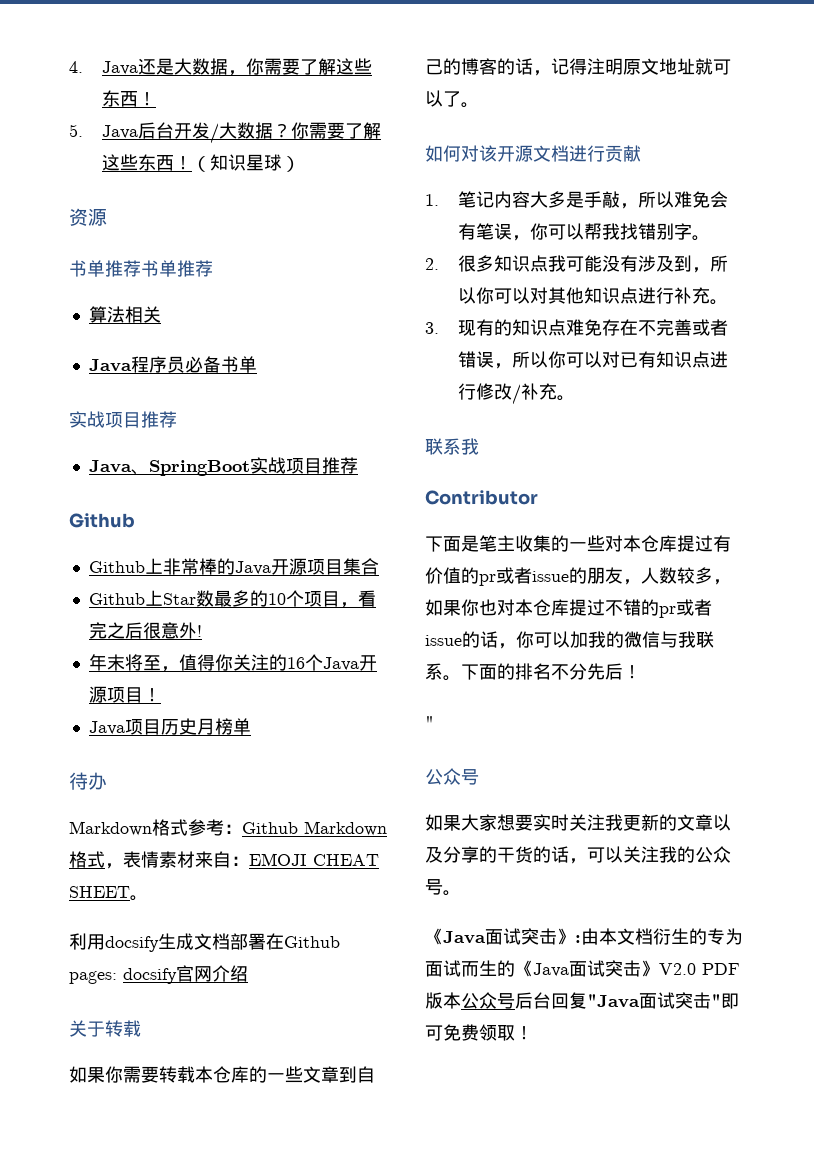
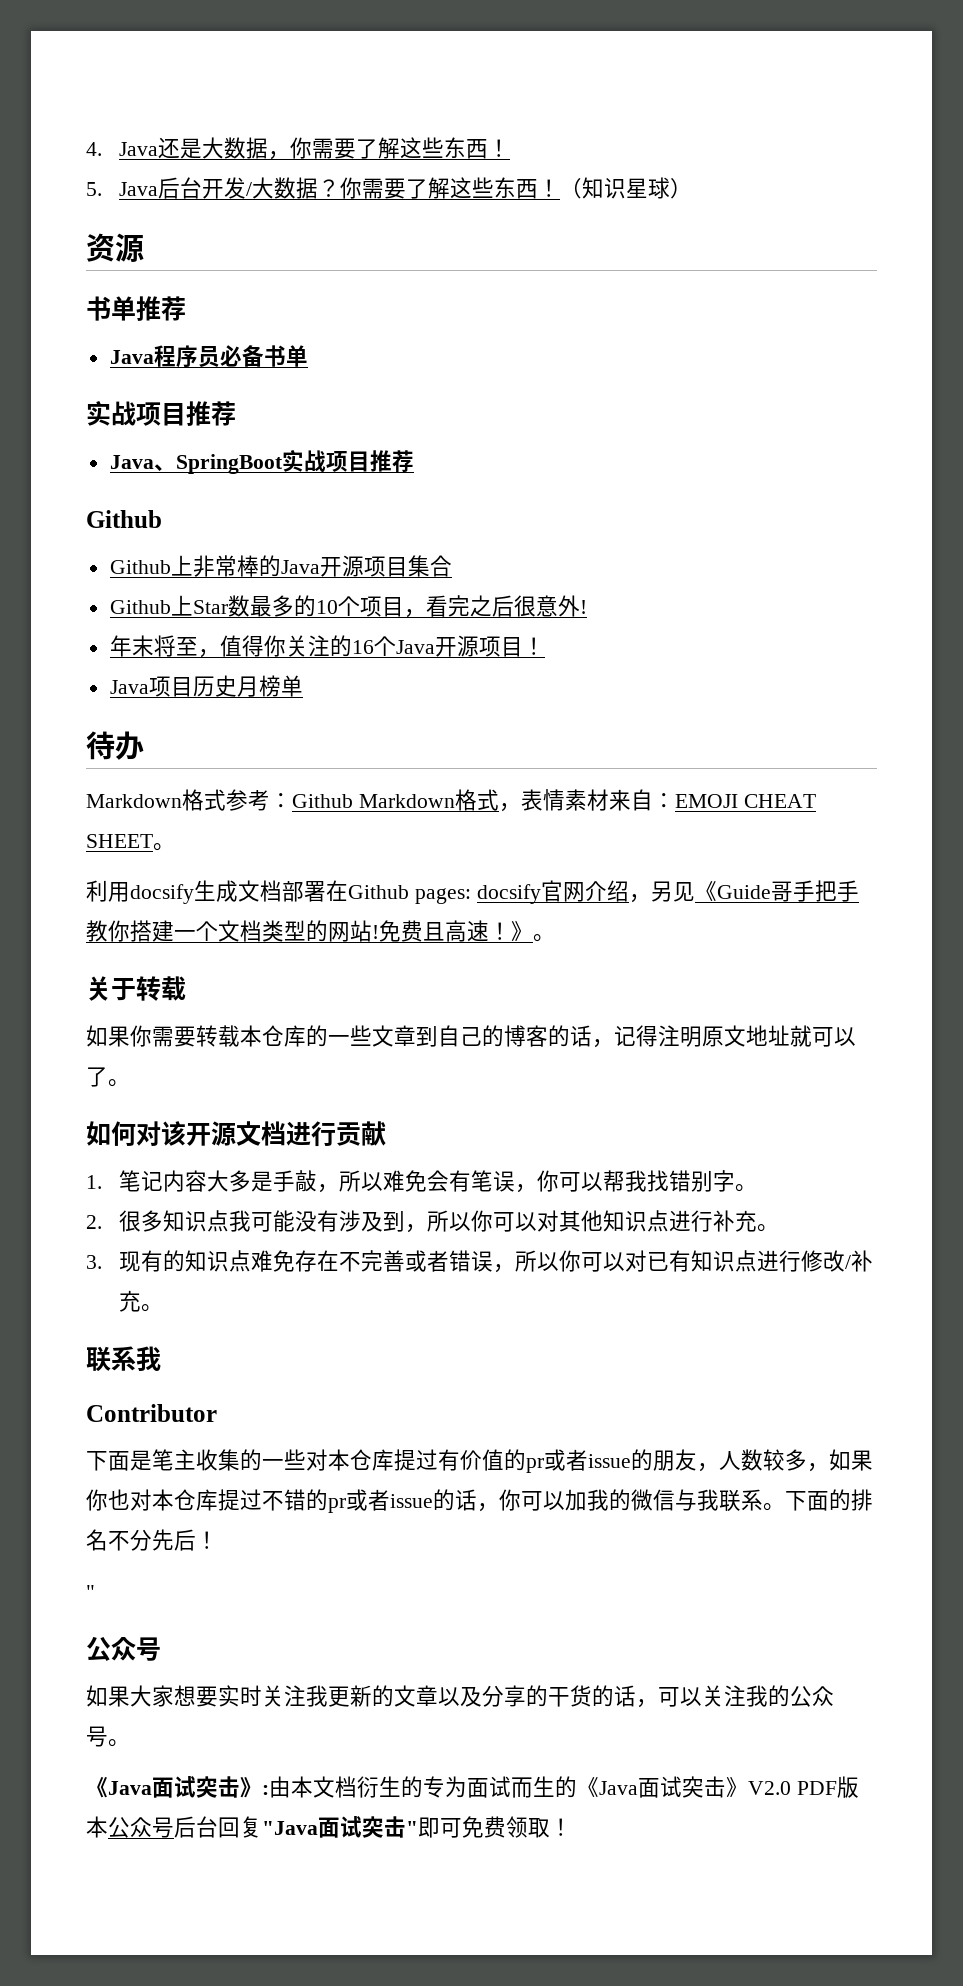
- 书单推荐书单推荐
- 算法相关
+ 书单推荐
- 利用docsify生成文档部署在Github pages: docsify官网介绍
+ 利用docsify生成文档部署在Github pages: docsify官网介绍，另见《Guide哥手把手教你搭建一个文档类型的网站!免费且高速！》。

